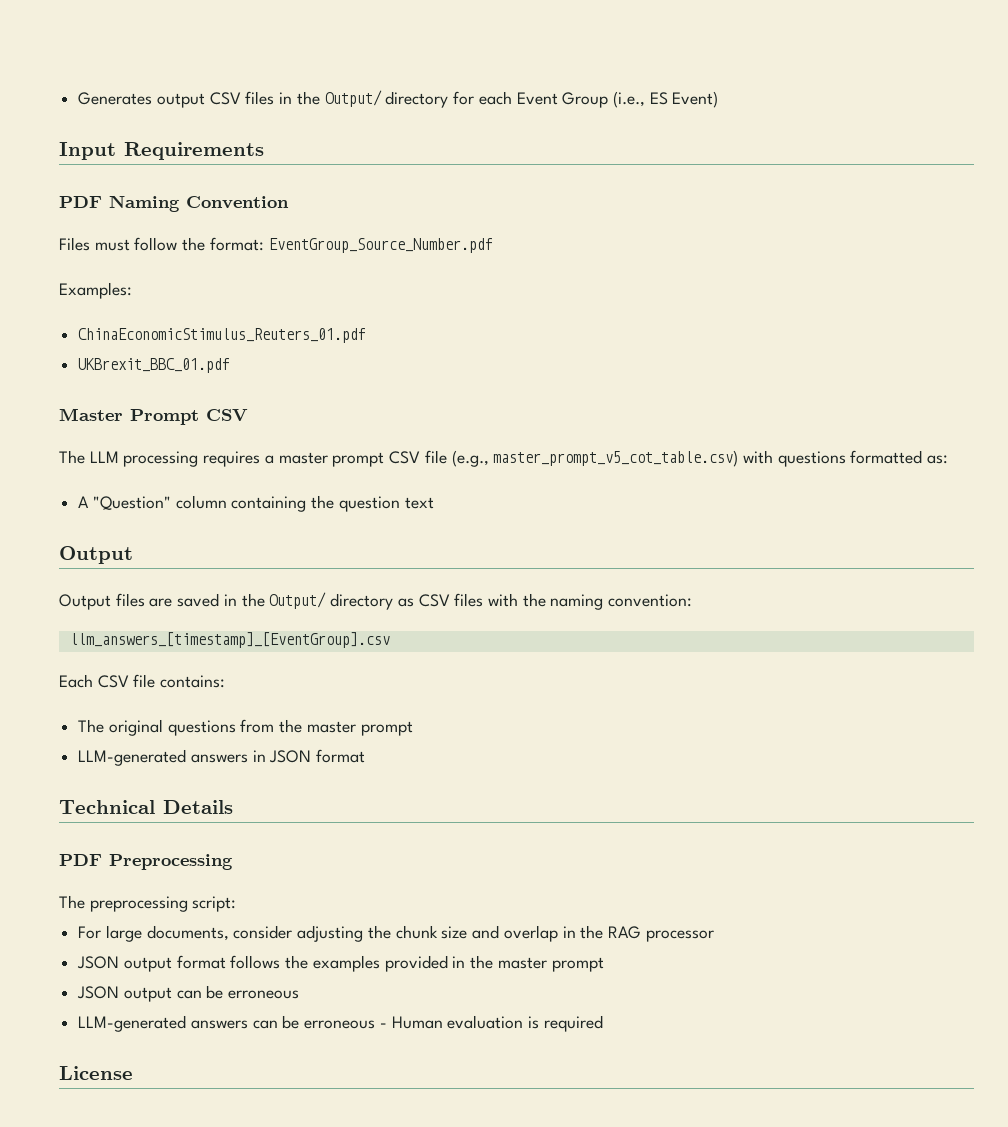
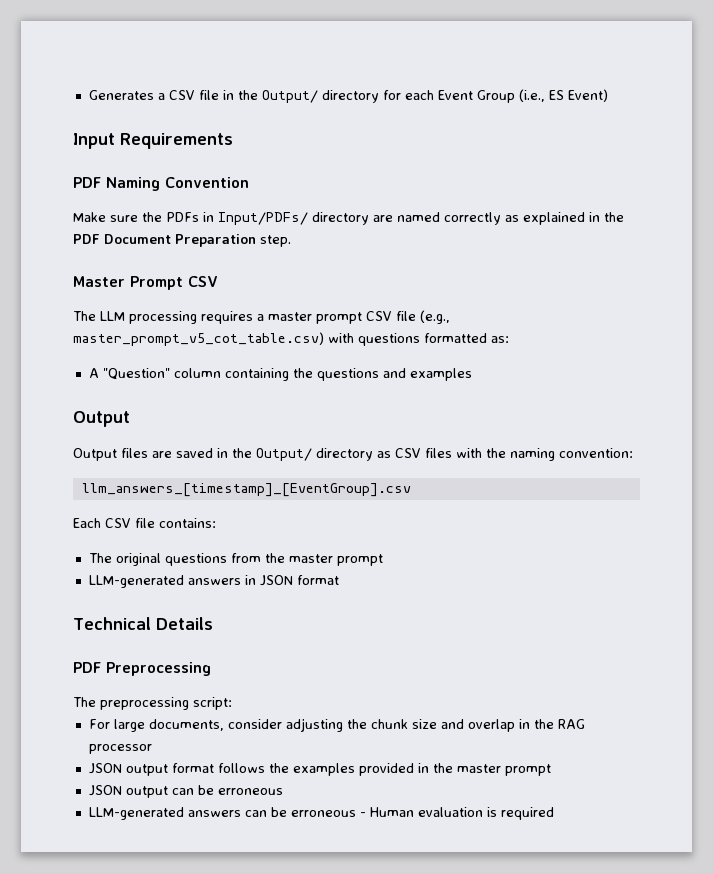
- Generates output CSV files in the Output/ directory for each Event Group (i.e., ES Event)
+ Generates a CSV file in the Output/ directory for each Event Group (i.e., ES Event)
- Files must follow the format: EventGroup_Source_Number.pdf
- Examples:
- ChinaEconomicStimulus_Reuters_01.pdf
- UKBrexit_BBC_01.pdf
+ Make sure the PDFs in Input/PDFs/ directory are named correctly as explained in the PDF Document Preparation step.
- A "Question" column containing the question text
+ A "Question" column containing the questions and examples
- License

